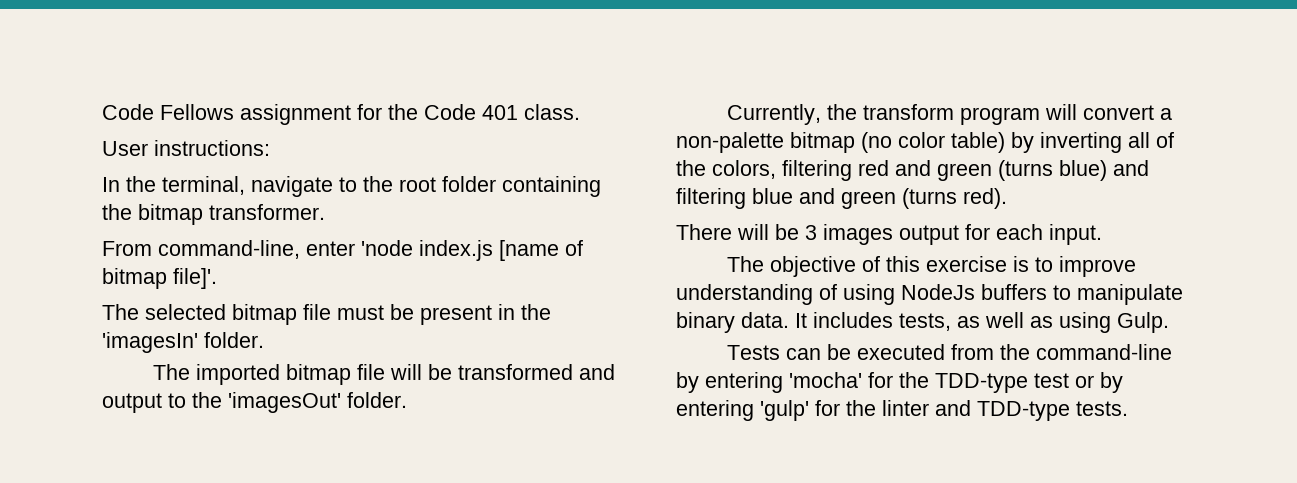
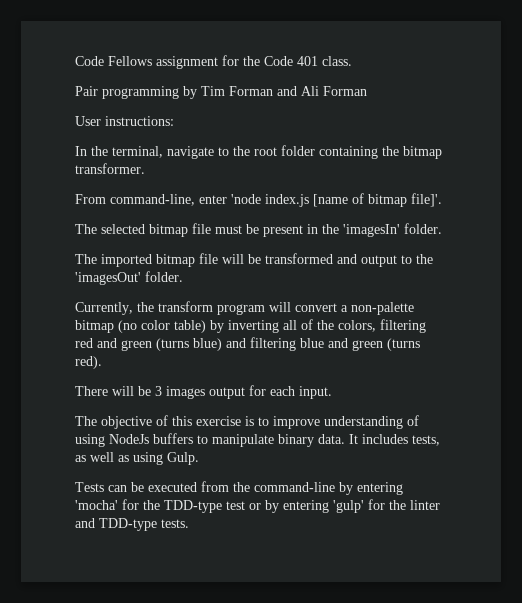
+ Pair programming by Tim Forman and Ali Forman

